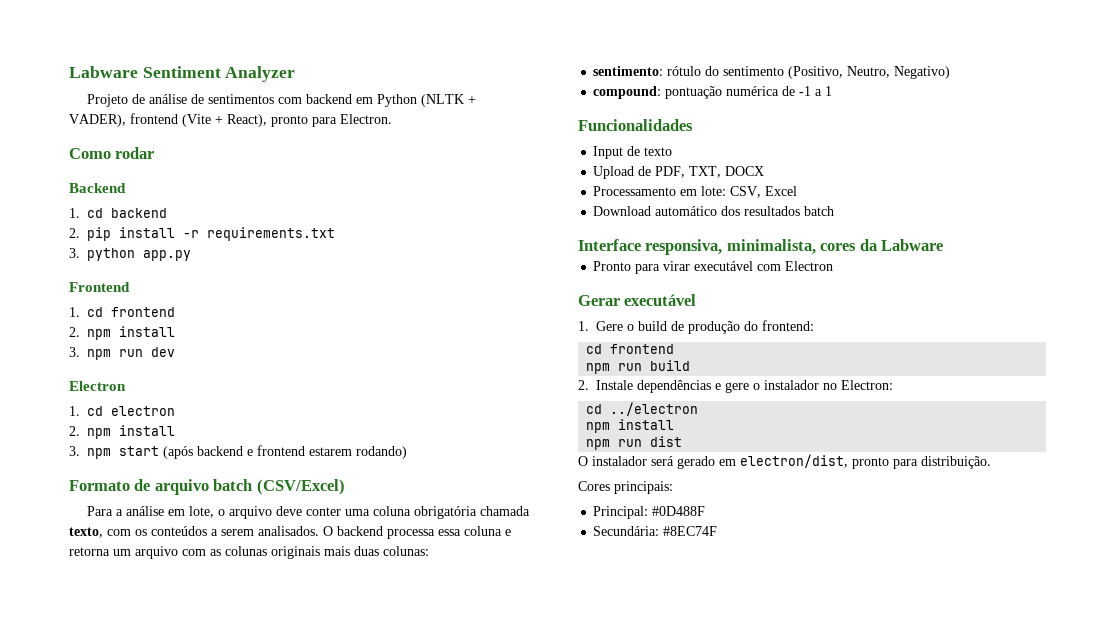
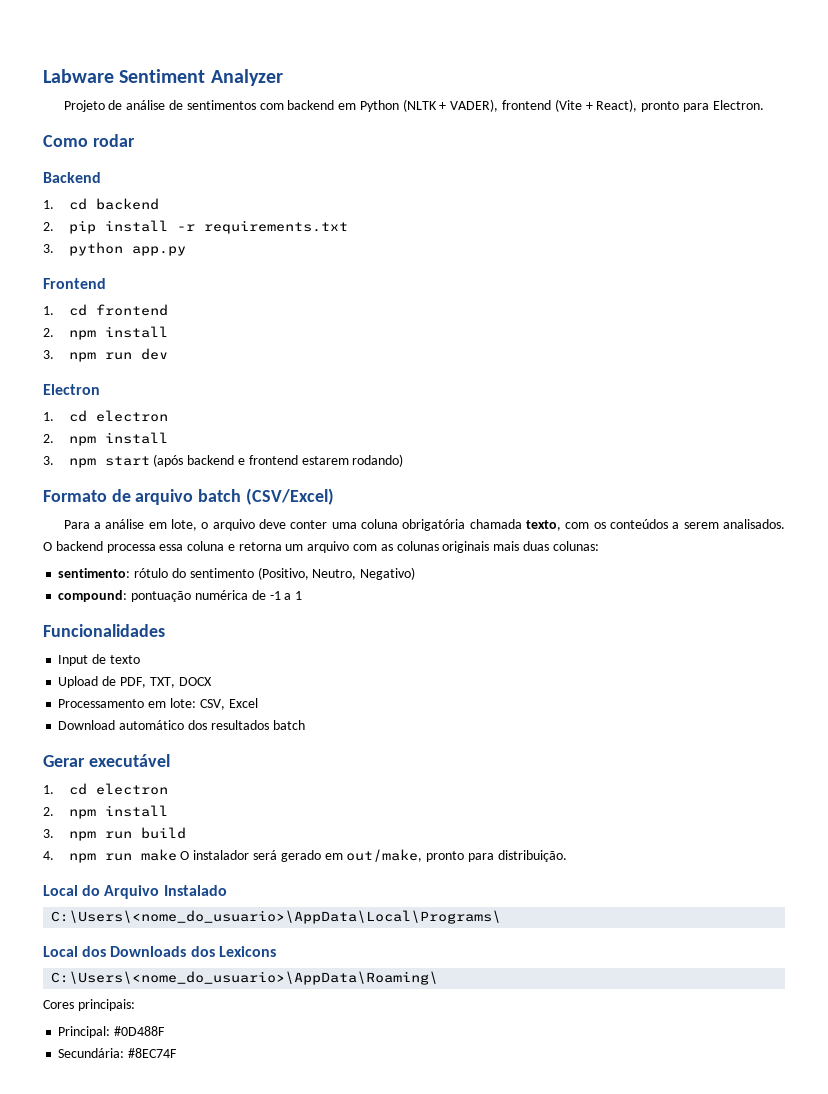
- Interface responsiva, minimalista, cores da Labware
- Pronto para virar executável com Electron
  Gerar executável
- 1. Gere o build de produção do frontend:
- cd frontend
- npm run build
- 2. Instale dependências e gere o instalador no Electron:
- cd ../electron
- npm install
- npm run dist
- O instalador será gerado em electron/dist, pronto para distribuição.
+ 1. cd electron
+ 2. npm install
+ 3. npm run build
+ 4. npm run make O instalador será gerado em out/make, pronto para distribuição.
+ Local do Arquivo Instalado
+ C:\Users\<nome_do_usuario>\AppData\Local\Programs\
+ Local dos Downloads dos Lexicons
+ C:\Users\<nome_do_usuario>\AppData\Roaming\

